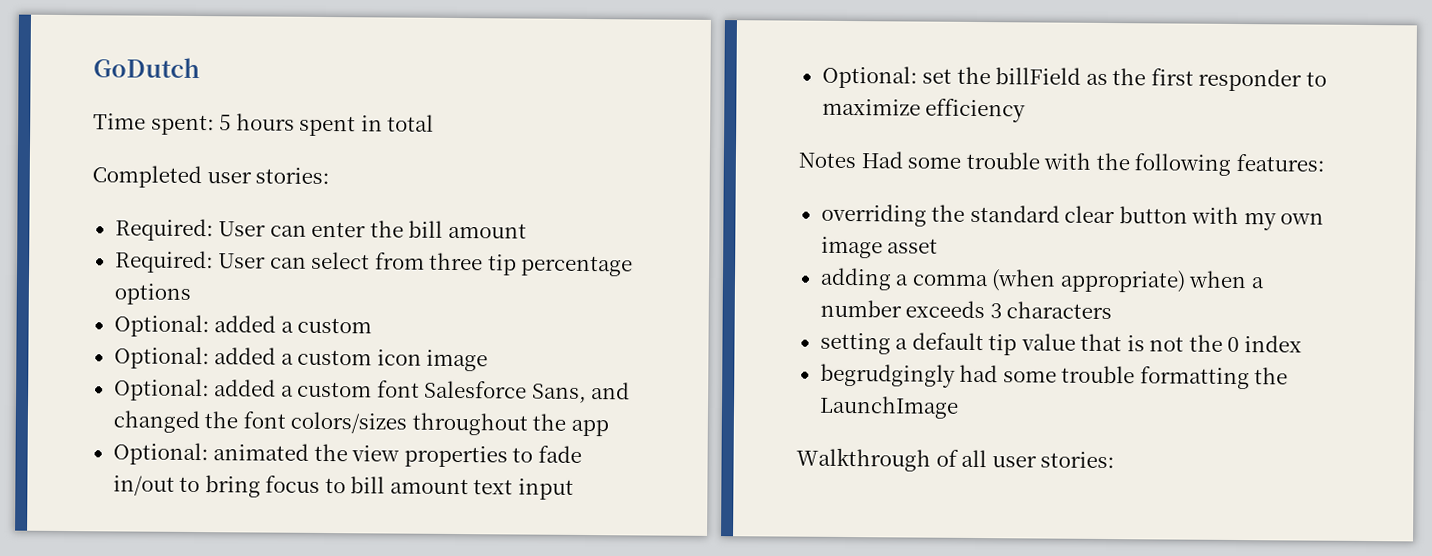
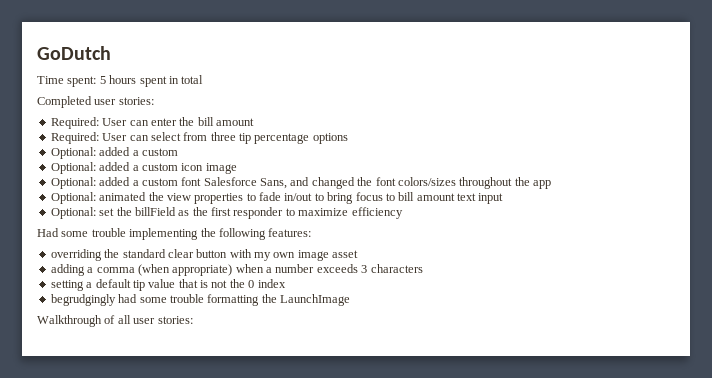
- Notes Had some trouble with the following features:
+ Had some trouble implementing the following features:

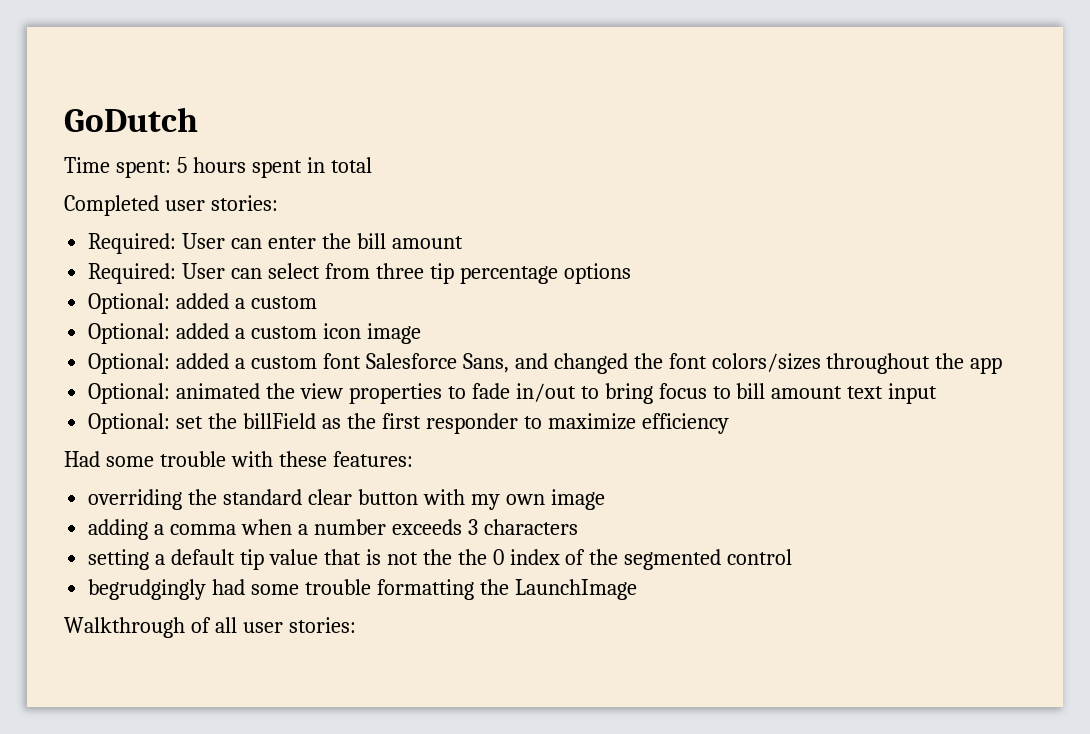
- Had some trouble implementing the following features:
+ Had some trouble with these features:
- overriding the standard clear button with my own image asset
+ overriding the standard clear button with my own image
- adding a comma (when appropriate) when a number exceeds 3 characters
+ adding a comma when a number exceeds 3 characters
- setting a default tip value that is not the 0 index
+ setting a default tip value that is not the the 0 index of the segmented control

